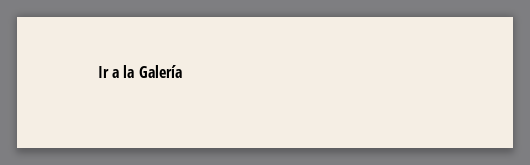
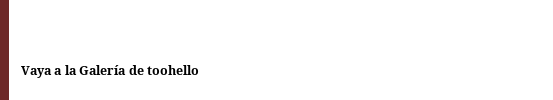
- Ir a la Galería
+ Vaya a la Galería de toohello

